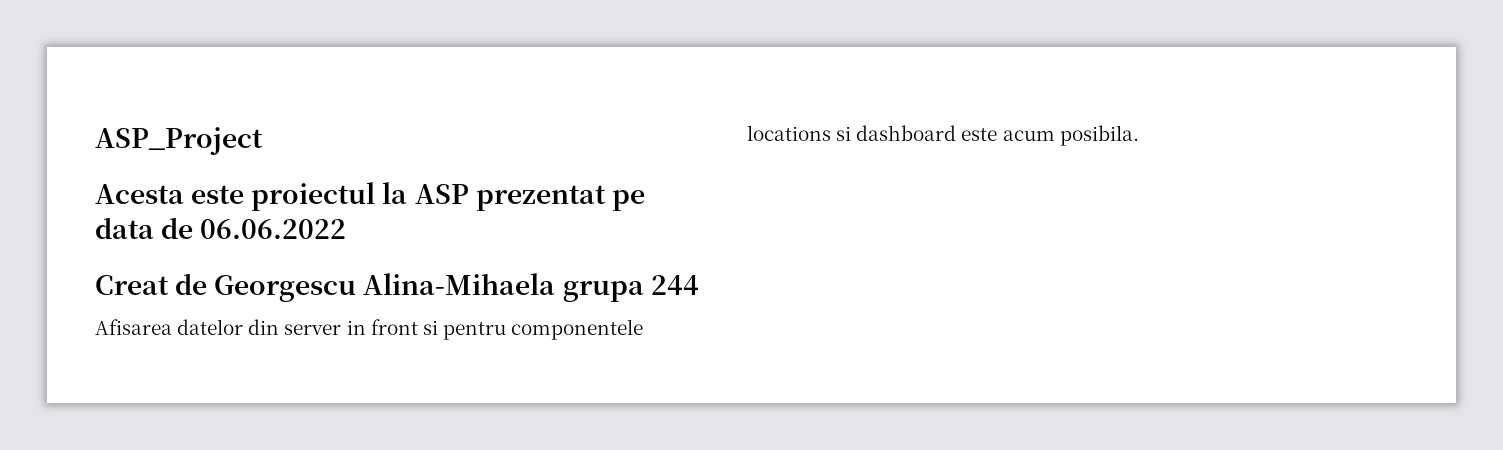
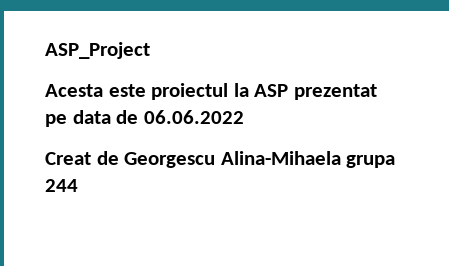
- Afisarea datelor din server in front si pentru componentele locations si dashboard este acum posibila.

